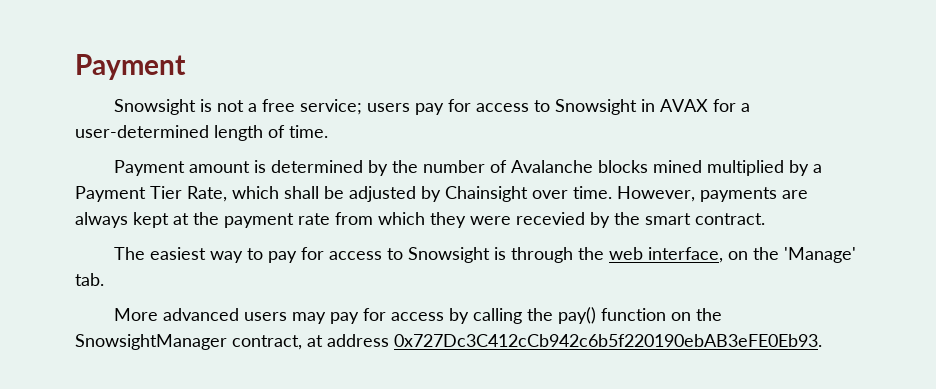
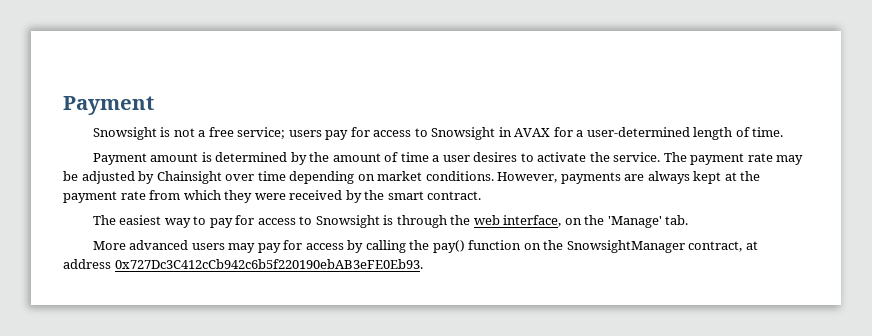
- Payment amount is determined by the number of Avalanche blocks mined multiplied by a Payment Tier Rate, which shall be adjusted by Chainsight over time.
+ Payment amount is determined by the amount of time a user desires to activate the service. The payment rate may be adjusted by Chainsight over time depending on market conditions.
- However, payments are always kept at the payment rate from which they were recevied by the smart contract.
+ However, payments are always kept at the payment rate from which they were received by the smart contract.

